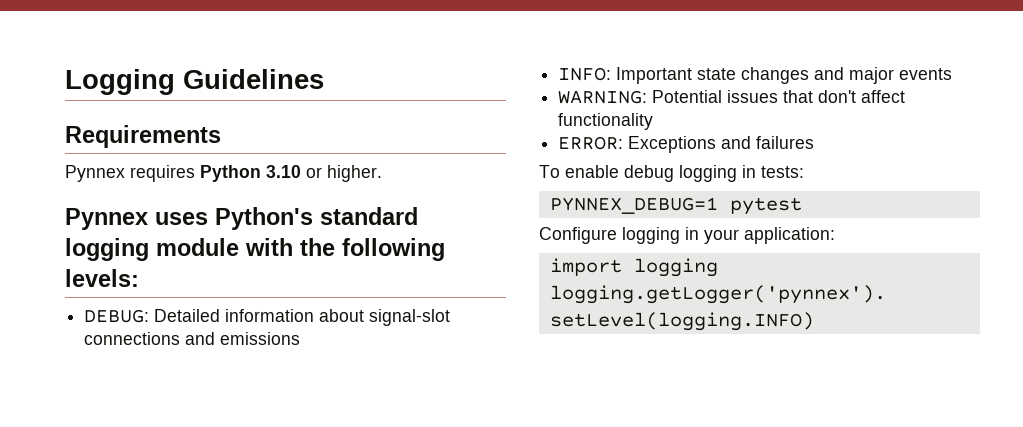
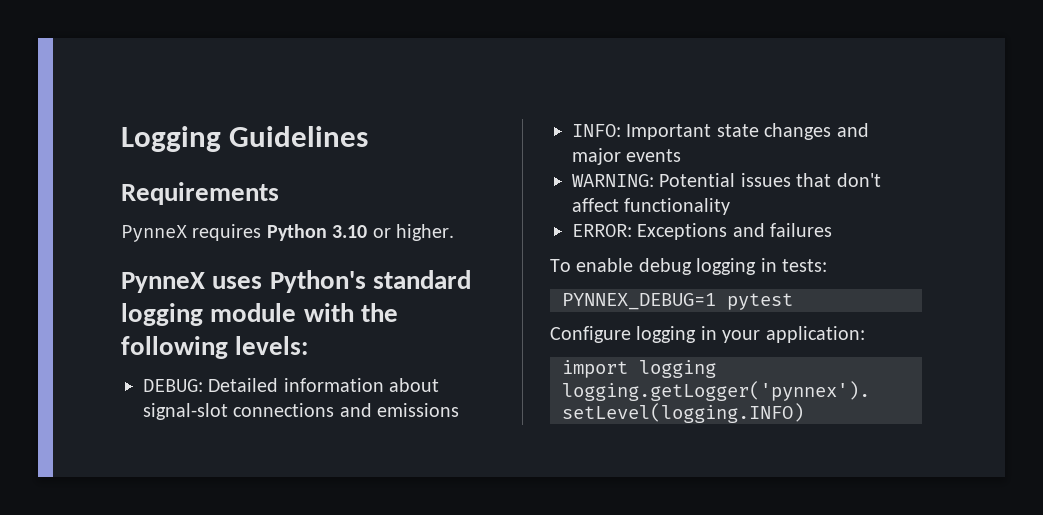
- Pynnex requires Python 3.10 or higher.
+ PynneX requires Python 3.10 or higher.
- Pynnex uses Python's standard logging module with the following levels:
+ PynneX uses Python's standard logging module with the following levels:

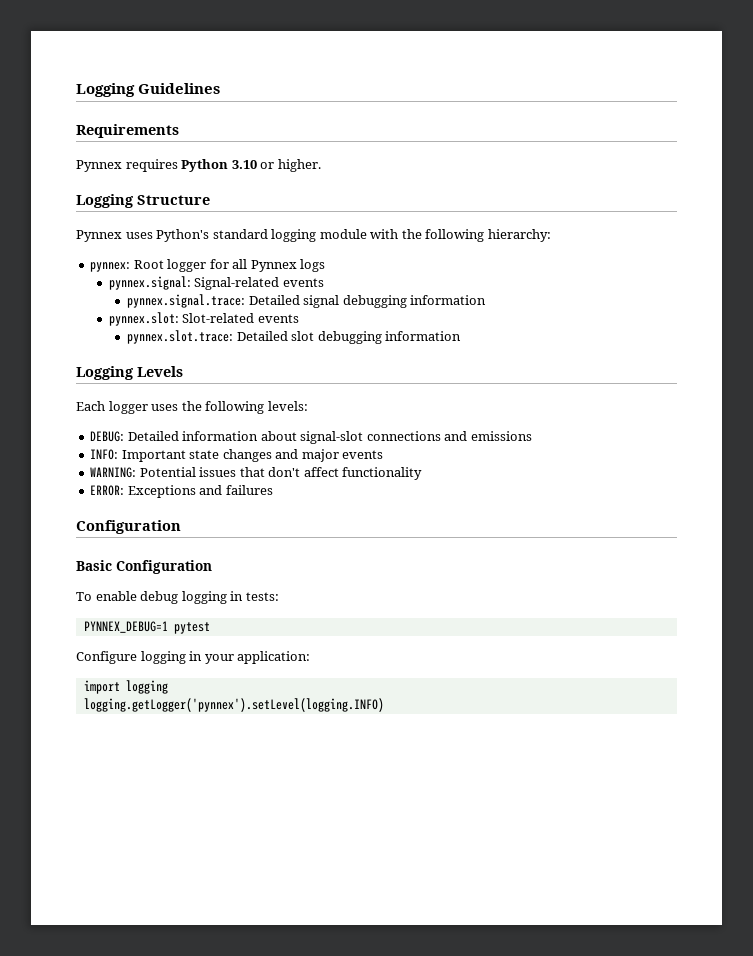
- PynneX requires Python 3.10 or higher.
+ Pynnex requires Python 3.10 or higher.
- PynneX uses Python's standard logging module with the following levels:
+ Logging Structure
+ Pynnex uses Python's standard logging module with the following hierarchy:
+ pynnex: Root logger for all Pynnex logs
+ pynnex.signal: Signal-related events
+ pynnex.signal.trace: Detailed signal debugging information
+ pynnex.slot: Slot-related events
+ pynnex.slot.trace: Detailed slot debugging information
+ Logging Levels
+ Each logger uses the following levels:
  ERROR: Exceptions and failures
+ Configuration
+ Basic Configuration

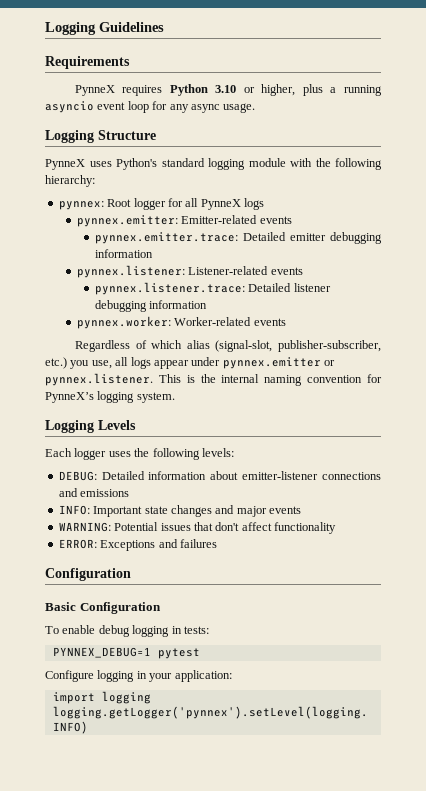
- Pynnex requires Python 3.10 or higher.
+ PynneX requires Python 3.10 or higher, plus a running asyncio event loop for any async usage.
- Pynnex uses Python's standard logging module with the following hierarchy:
+ PynneX uses Python's standard logging module with the following hierarchy:
- pynnex: Root logger for all Pynnex logs
+ pynnex: Root logger for all PynneX logs
- pynnex.signal: Signal-related events
- pynnex.signal.trace: Detailed signal debugging information
- pynnex.slot: Slot-related events
- pynnex.slot.trace: Detailed slot debugging information
+ pynnex.emitter: Emitter-related events
+ pynnex.emitter.trace: Detailed emitter debugging information
+ pynnex.listener: Listener-related events
+ pynnex.listener.trace: Detailed listener debugging information
+ pynnex.worker: Worker-related events
+ Regardless of which alias (signal-slot, publisher-subscriber, etc.) you use, all logs appear under pynnex.emitter or pynnex.listener. This is the internal naming convention for PynneX’s logging system.
- DEBUG: Detailed information about signal-slot connections and emissions
+ DEBUG: Detailed information about emitter-listener connections and emissions

